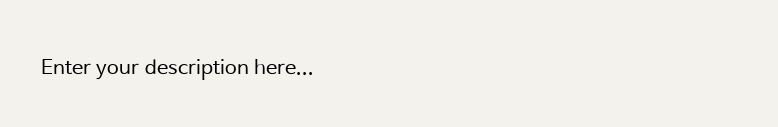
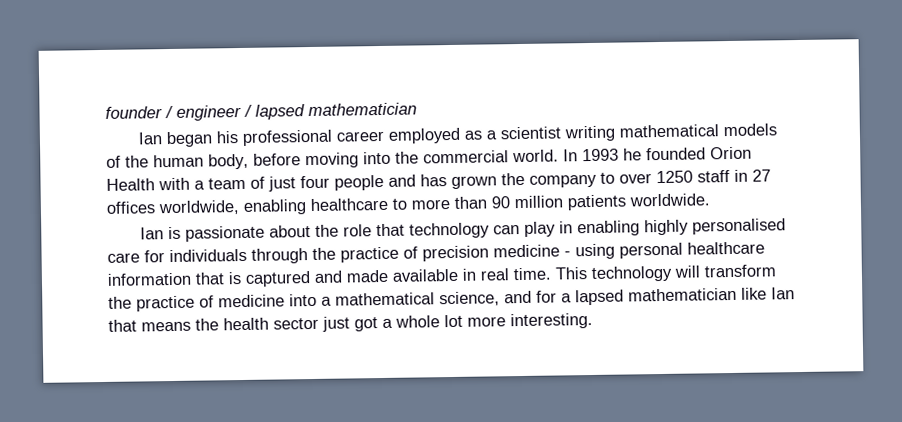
- Enter your description here...
+ founder / engineer / lapsed mathematician
+ Ian began his professional career employed as a scientist writing mathematical models of the human body, before moving into the commercial world. In 1993 he founded Orion Health with a team of just four people and has grown the company to over 1250 staff in 27 offices worldwide, enabling healthcare to more than 90 million patients worldwide.
+ Ian is passionate about the role that technology can play in enabling highly personalised care for individuals through the practice of precision medicine - using personal healthcare information that is captured and made available in real time. This technology will transform the practice of medicine into a mathematical science, and for a lapsed mathematician like Ian that means the health sector just got a whole lot more interesting.

